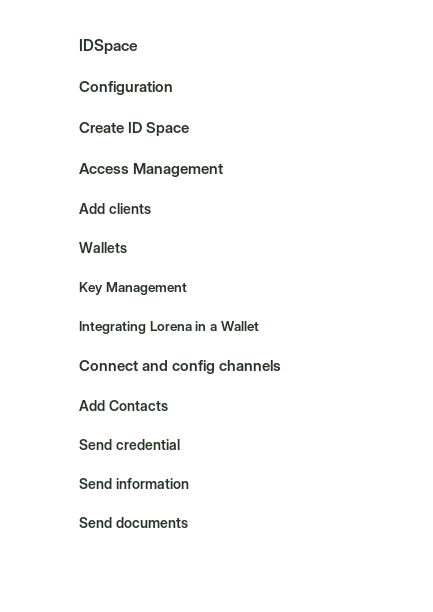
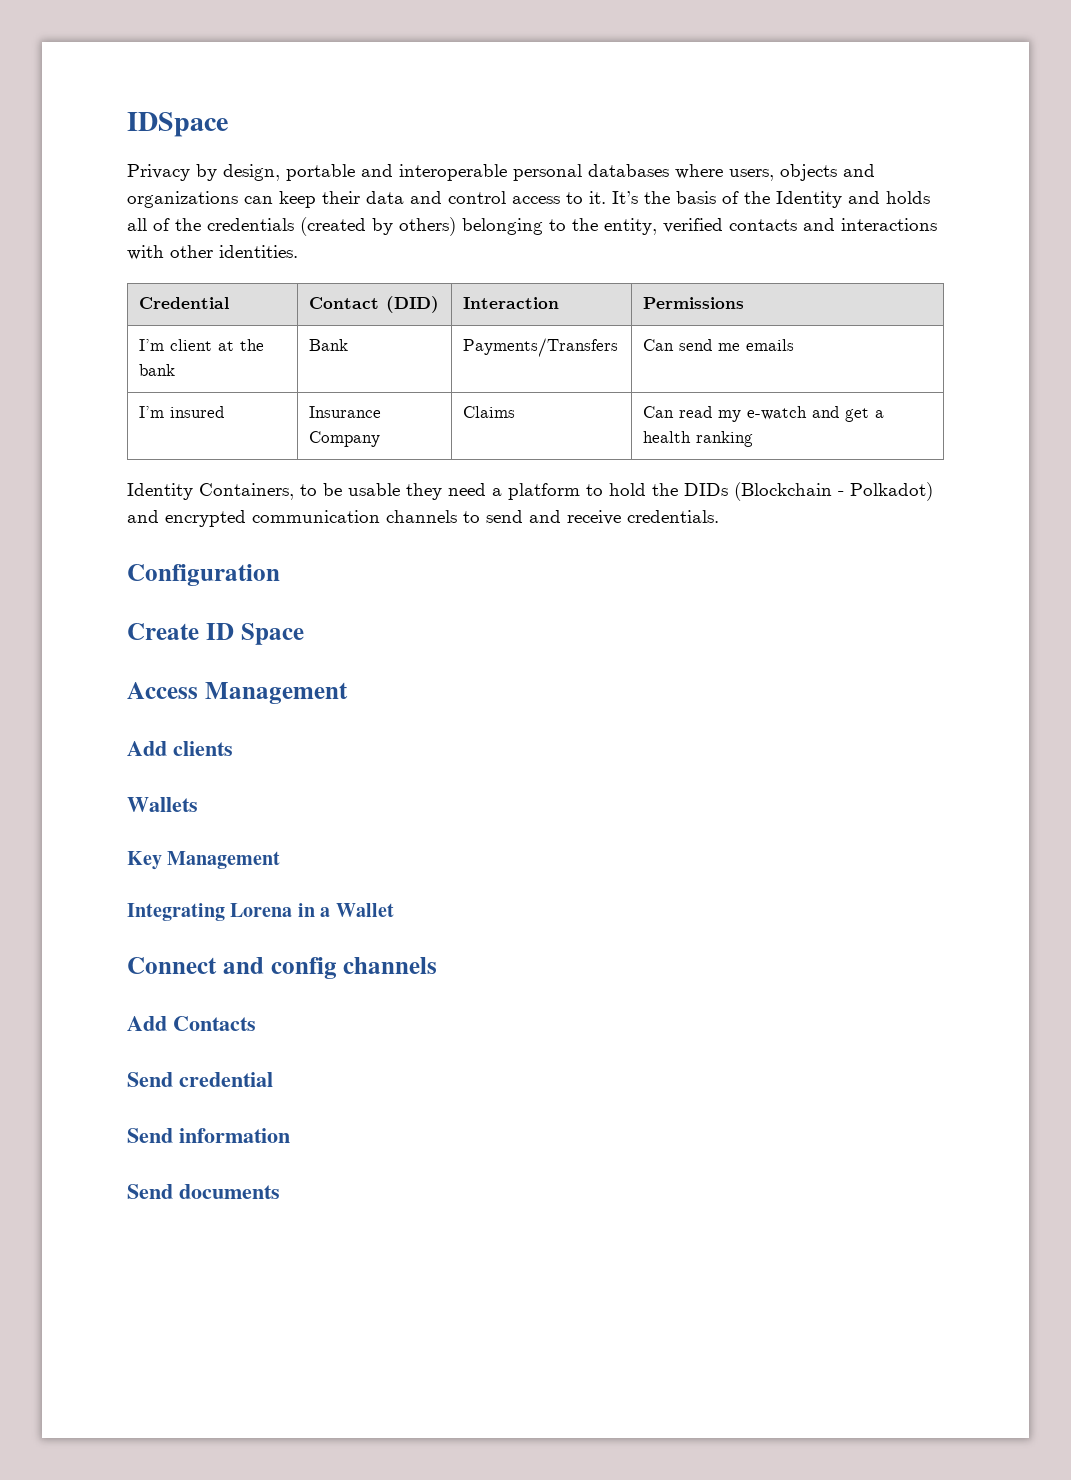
+ Privacy by design, portable and interoperable personal databases where users, objects and organizations can keep their data and control access to it. It’s the basis of the Identity and holds all of the credentials (created by others) belonging to the entity, verified contacts and interactions with other identities.
+ Credential | Contact (DID) | Interaction | Permissions
+ I’m client at the bank | Bank | Payments/Transfers | Can send me emails
+ I’m insured | Insurance Company | Claims | Can read my e-watch and get a health ranking
+ Identity Containers, to be usable they need a platform to hold the DIDs (Blockchain - Polkadot) and encrypted communication channels to send and receive credentials.

